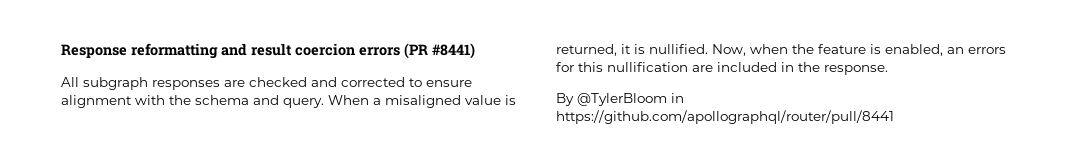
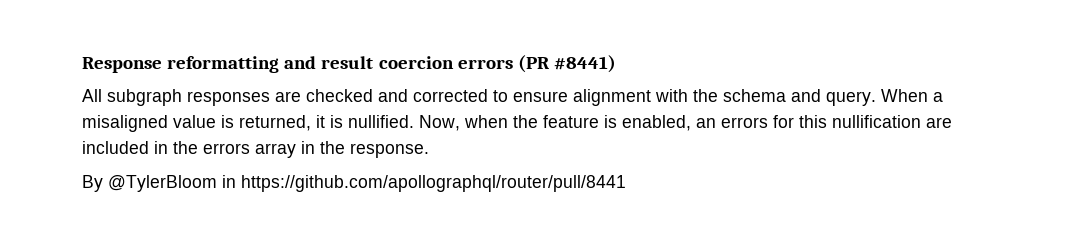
- Now, when the feature is enabled, an errors for this nullification are included in the response.
+ Now, when the feature is enabled, an errors for this nullification are included in the errors array in the response.

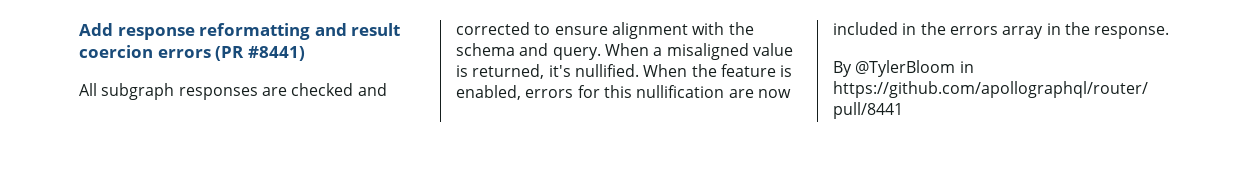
- Response reformatting and result coercion errors (PR #8441)
+ Add response reformatting and result coercion errors (PR #8441)
- When a misaligned value is returned, it is nullified. Now, when the feature is enabled, an errors for this nullification are included in the errors array in the response.
+ When a misaligned value is returned, it's nullified. When the feature is enabled, errors for this nullification are now included in the errors array in the response.

